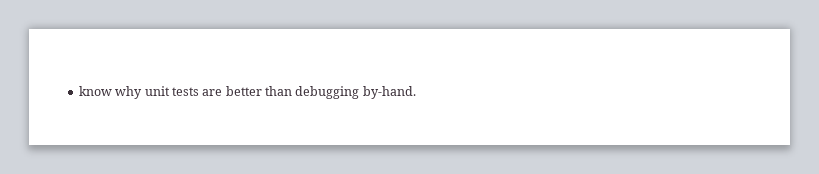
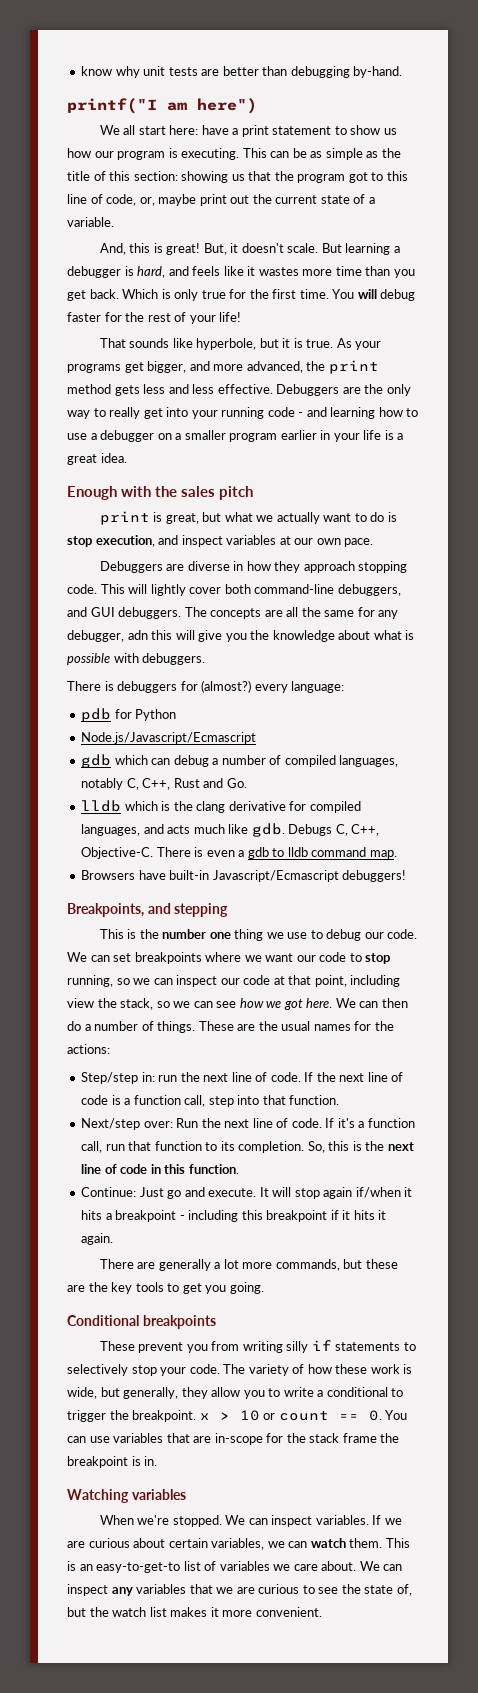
+ printf("I am here")
+ We all start here: have a print statement to show us how our program is executing. This can be as simple as the title of this section: showing us that the program got to this line of code, or, maybe print out the current state of a variable.
+ And, this is great! But, it doesn't scale. But learning a debugger is hard, and feels like it wastes more time than you get back. Which is only true for the first time. You will debug faster for the rest of your life!
+ That sounds like hyperbole, but it is true. As your programs get bigger, and more advanced, the print method gets less and less effective. Debuggers are the only way to really get into your running code - and learning how to use a debugger on a smaller program earlier in your life is a great idea.
+ Enough with the sales pitch
+ print is great, but what we actually want to do is stop execution, and inspect variables at our own pace.
+ Debuggers are diverse in how they approach stopping code. This will lightly cover both command-line debuggers, and GUI debuggers. The concepts are all the same for any debugger, adn this will give you the knowledge about what is possible with debuggers.
+ There is debuggers for (almost?) every language:
+ pdb for Python
+ Node.js/Javascript/Ecmascript
+ gdb which can debug a number of compiled languages, notably C, C++, Rust and Go.
+ lldb which is the clang derivative for compiled languages, and acts much like gdb. Debugs C, C++, Objective-C. There is even a gdb to lldb command map.
+ Browsers have built-in Javascript/Ecmascript debuggers!
+ Breakpoints, and stepping
+ This is the number one thing we use to debug our code. We can set breakpoints where we want our code to stop running, so we can inspect our code at that point, including view the stack, so we can see how we got here. We can then do a number of things. These are the usual names for the actions:
+ Step/step in: run the next line of code. If the next line of code is a function call, step into that function.
+ Next/step over: Run the next line of code. If it's a function call, run that function to its completion. So, this is the next line of code in this function.
+ Continue: Just go and execute. It will stop again if/when it hits a breakpoint - including this breakpoint if it hits it again.
+ There are generally a lot more commands, but these are the key tools to get you going.
+ Conditional breakpoints
+ These prevent you from writing silly if statements to selectively stop your code. The variety of how these work is wide, but generally, they allow you to write a conditional to trigger the breakpoint. x > 10 or count == 0. You can use variables that are in-scope for the stack frame the breakpoint is in.
+ Watching variables
+ When we're stopped. We can inspect variables. If we are curious about certain variables, we can watch them. This is an easy-to-get-to list of variables we care about. We can inspect any variables that we are curious to see the state of, but the watch list makes it more convenient.

